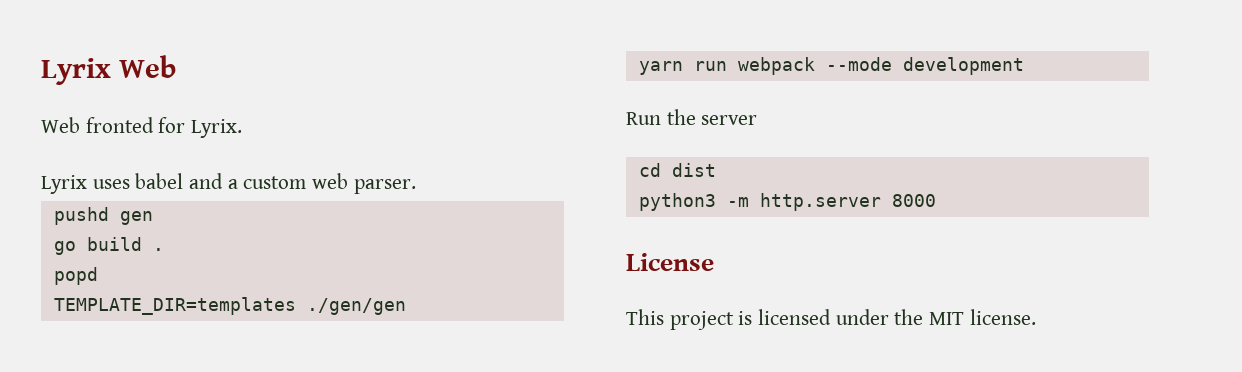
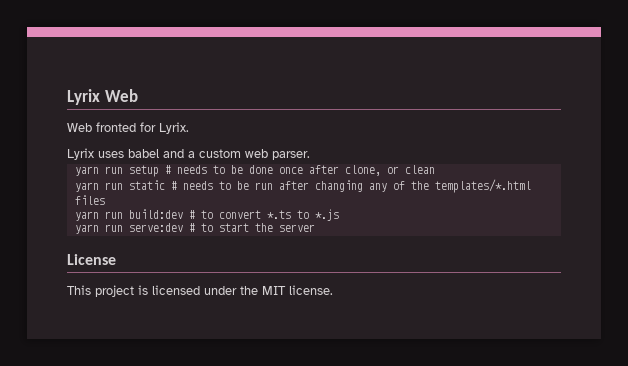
- pushd gen
- go build .
- popd
- TEMPLATE_DIR=templates ./gen/gen
- yarn run webpack --mode development
- Run the server
- cd dist
- python3 -m http.server 8000
+ yarn run setup # needs to be done once after clone, or clean
+ yarn run static # needs to be run after changing any of the templates/*.html files
+ yarn run build:dev # to convert *.ts to *.js
+ yarn run serve:dev # to start the server

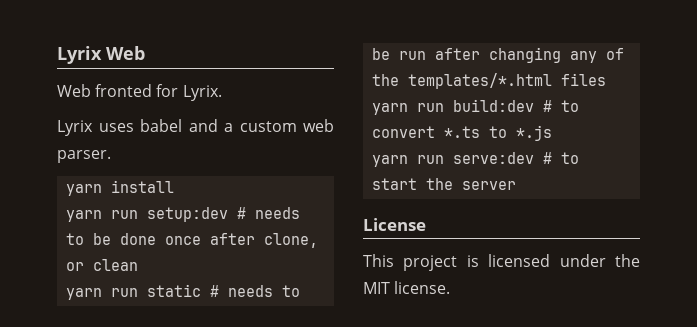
- yarn run setup # needs to be done once after clone, or clean
+ yarn install
+ yarn run setup:dev # needs to be done once after clone, or clean

